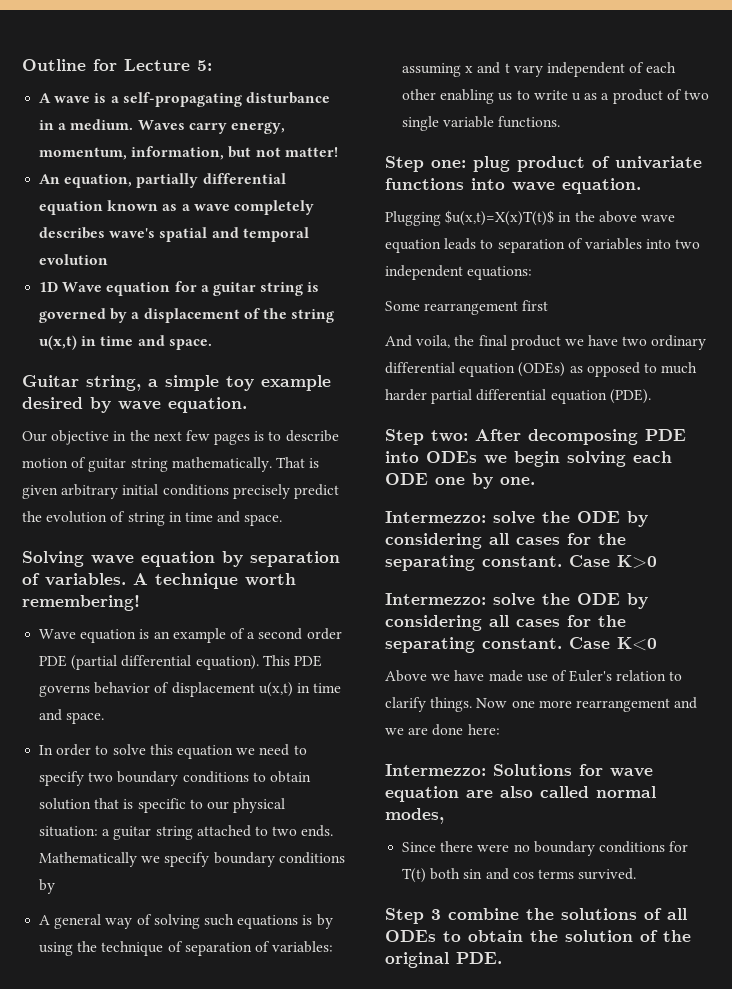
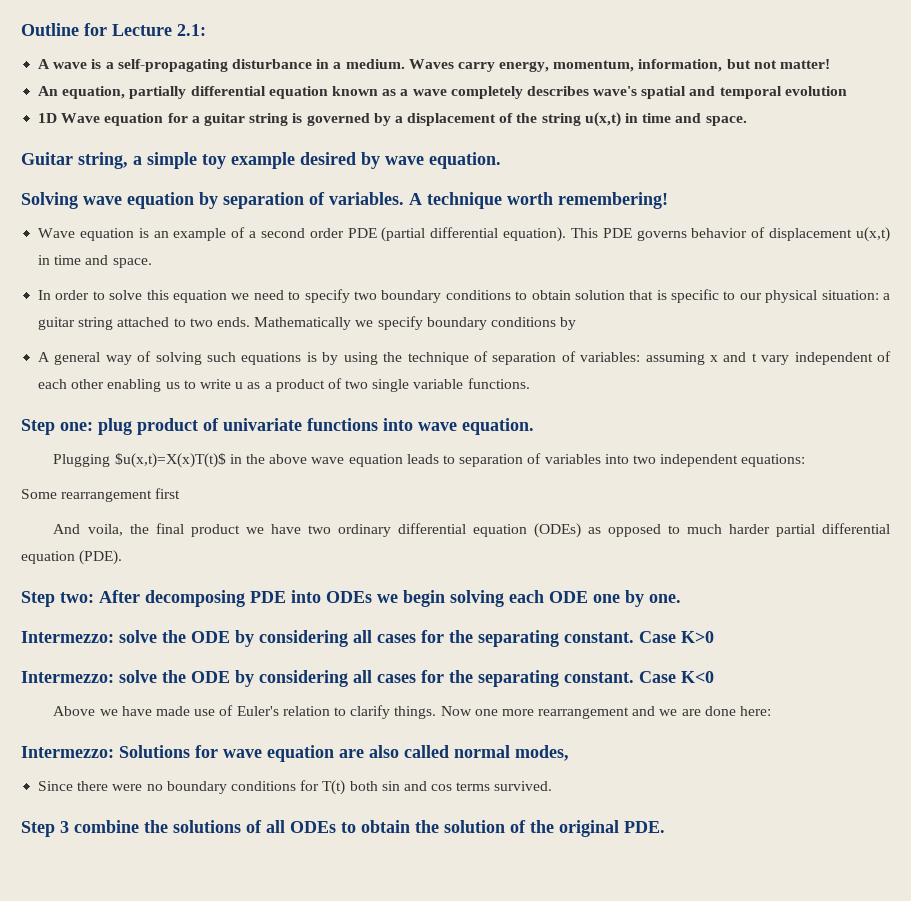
- Outline for Lecture 5:
+ Outline for Lecture 2.1:
- Our objective in the next few pages is to describe motion of guitar string mathematically. That is given arbitrary initial conditions precisely predict the evolution of string in time and space.

